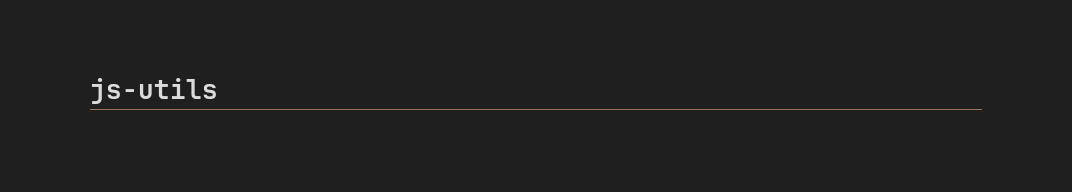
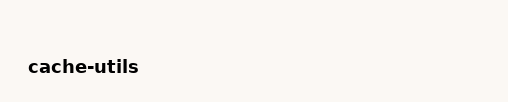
- js-utils
+ cache-utils

